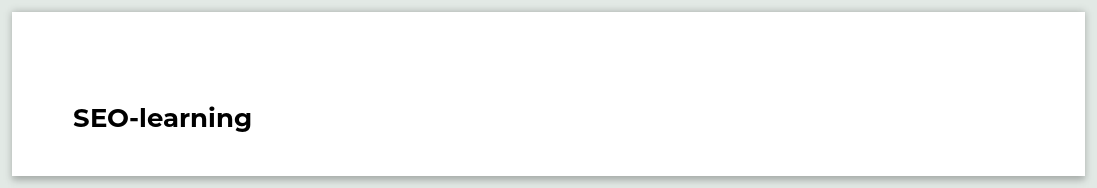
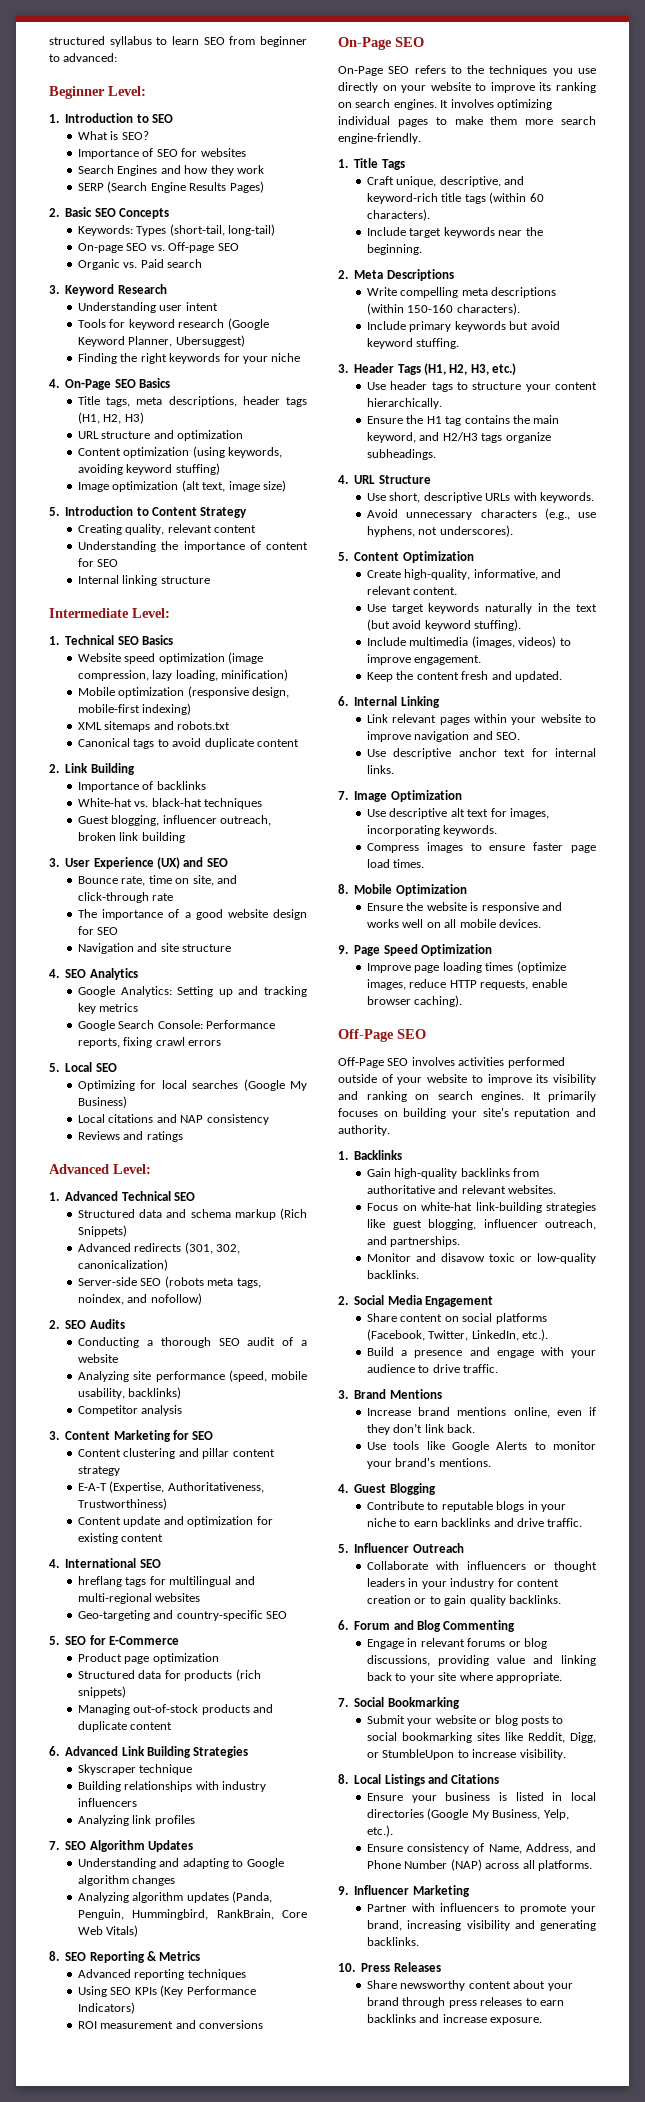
- SEO-learning
+ structured syllabus to learn SEO from beginner to advanced:
+ Beginner Level:
+ 1. Introduction to SEO
+ What is SEO?
+ Importance of SEO for websites
+ Search Engines and how they work
+ SERP (Search Engine Results Pages)
+ 2. Basic SEO Concepts
+ Keywords: Types (short-tail, long-tail)
+ On-page SEO vs. Off-page SEO
+ Organic vs. Paid search
+ 3. Keyword Research
+ Understanding user intent
+ Tools for keyword research (Google Keyword Planner, Ubersuggest)
+ Finding the right keywords for your niche
+ 4. On-Page SEO Basics
+ Title tags, meta descriptions, header tags (H1, H2, H3)
+ URL structure and optimization
+ Content optimization (using keywords, avoiding keyword stuffing)
+ Image optimization (alt text, image size)
+ 5. Introduction to Content Strategy
+ Creating quality, relevant content
+ Understanding the importance of content for SEO
+ Internal linking structure
+ Intermediate Level:
+ 1. Technical SEO Basics
+ Website speed optimization (image compression, lazy loading, minification)
+ Mobile optimization (responsive design, mobile-first indexing)
+ XML sitemaps and robots.txt
+ Canonical tags to avoid duplicate content
+ 2. Link Building
+ Importance of backlinks
+ White-hat vs. black-hat techniques
+ Guest blogging, influencer outreach, broken link building
+ 3. User Experience (UX) and SEO
+ Bounce rate, time on site, and click-through rate
+ The importance of a good website design for SEO
+ Navigation and site structure
+ 4. SEO Analytics
+ Google Analytics: Setting up and tracking key metrics
+ Google Search Console: Performance reports, fixing crawl errors
+ 5. Local SEO
+ Optimizing for local searches (Google My Business)
+ Local citations and NAP consistency
+ Reviews and ratings
+ Advanced Level:
+ 1. Advanced Technical SEO
+ Structured data and schema markup (Rich Snippets)
+ Advanced redirects (301, 302, canonicalization)
+ Server-side SEO (robots meta tags, noindex, and nofollow)
+ 2. SEO Audits
+ Conducting a thorough SEO audit of a website
+ Analyzing site performance (speed, mobile usability, backlinks)
+ Competitor analysis
+ 3. Content Marketing for SEO
+ Content clustering and pillar content strategy
+ E-A-T (Expertise, Authoritativeness, Trustworthiness)
+ Content update and optimization for existing content
+ 4. International SEO
+ hreflang tags for multilingual and multi-regional websites
+ Geo-targeting and country-specific SEO
+ 5. SEO for E-Commerce
+ Product page optimization
+ Structured data for products (rich snippets)
+ Managing out-of-stock products and duplicate content
+ 6. Advanced Link Building Strategies
+ Skyscraper technique
+ Building relationships with industry influencers
+ Analyzing link profiles
+ 7. SEO Algorithm Updates
+ Understanding and adapting to Google algorithm changes
+ Analyzing algorithm updates (Panda, Penguin, Hummingbird, RankBrain, Core Web Vitals)
+ 8. SEO Reporting & Metrics
+ Advanced reporting techniques
+ Using SEO KPIs (Key Performance Indicators)
+ ROI measurement and conversions
+ On-Page SEO
+ On-Page SEO refers to the techniques you use directly on your website to improve its ranking on search engines. It involves optimizing individual pages to make them more search engine-friendly.
+ 1. Title Tags
+ Craft unique, descriptive, and keyword-rich title tags (within 60 characters).
+ Include target keywords near the beginning.
+ 2. Meta Descriptions
+ Write compelling meta descriptions (within 150-160 characters).
+ Include primary keywords but avoid keyword stuffing.
+ 3. Header Tags (H1, H2, H3, etc.)
+ Use header tags to structure your content hierarchically.
+ Ensure the H1 tag contains the main keyword, and H2/H3 tags organize subheadings.
+ 4. URL Structure
+ Use short, descriptive URLs with keywords.
+ Avoid unnecessary characters (e.g., use hyphens, not underscores).
+ 5. Content Optimization
+ Create high-quality, informative, and relevant content.
+ Use target keywords naturally in the text (but avoid keyword stuffing).
+ Include multimedia (images, videos) to improve engagement.
+ Keep the content fresh and updated.
+ 6. Internal Linking
+ Link relevant pages within your website to improve navigation and SEO.
+ Use descriptive anchor text for internal links.
+ 7. Image Optimization
+ Use descriptive alt text for images, incorporating keywords.
+ Compress images to ensure faster page load times.
+ 8. Mobile Optimization
+ Ensure the website is responsive and works well on all mobile devices.
+ 9. Page Speed Optimization
+ Improve page loading times (optimize images, reduce HTTP requests, enable browser caching).
+ Off-Page SEO
+ Off-Page SEO involves activities performed outside of your website to improve its visibility and ranking on search engines. It primarily focuses on building your site's reputation and authority.
+ 1. Backlinks
+ Gain high-quality backlinks from authoritative and relevant websites.
+ Focus on white-hat link-building strategies like guest blogging, influencer outreach, and partnerships.
+ Monitor and disavow toxic or low-quality backlinks.
+ 2. Social Media Engagement
+ Share content on social platforms (Facebook, Twitter, LinkedIn, etc.).
+ Build a presence and engage with your audience to drive traffic.
+ 3. Brand Mentions
+ Increase brand mentions online, even if they don’t link back.
+ Use tools like Google Alerts to monitor your brand's mentions.
+ 4. Guest Blogging
+ Contribute to reputable blogs in your niche to earn backlinks and drive traffic.
+ 5. Influencer Outreach
+ Collaborate with influencers or thought leaders in your industry for content creation or to gain quality backlinks.
+ 6. Forum and Blog Commenting
+ Engage in relevant forums or blog discussions, providing value and linking back to your site where appropriate.
+ 7. Social Bookmarking
+ Submit your website or blog posts to social bookmarking sites like Reddit, Digg, or StumbleUpon to increase visibility.
+ 8. Local Listings and Citations
+ Ensure your business is listed in local directories (Google My Business, Yelp, etc.).
+ Ensure consistency of Name, Address, and Phone Number (NAP) across all platforms.
+ 9. Influencer Marketing
+ Partner with influencers to promote your brand, increasing visibility and generating backlinks.
+ 10. Press Releases
+ Share newsworthy content about your brand through press releases to earn backlinks and increase exposure.

